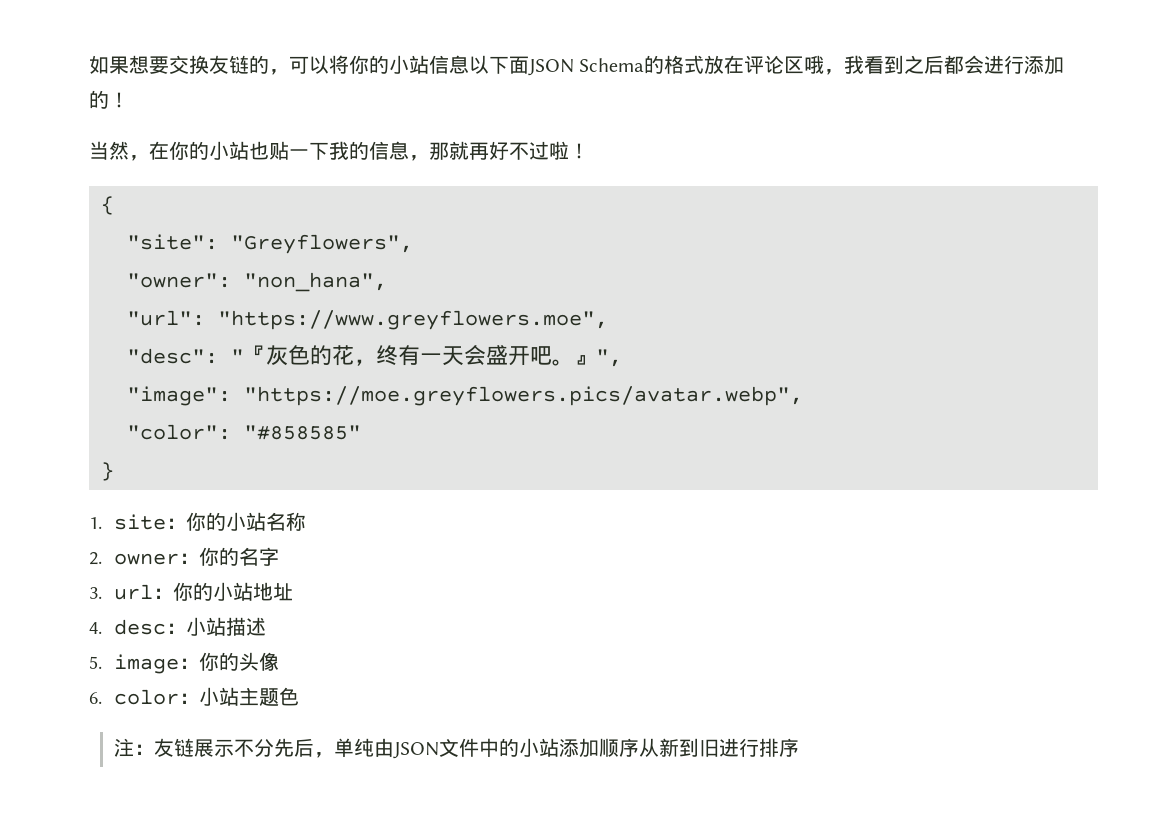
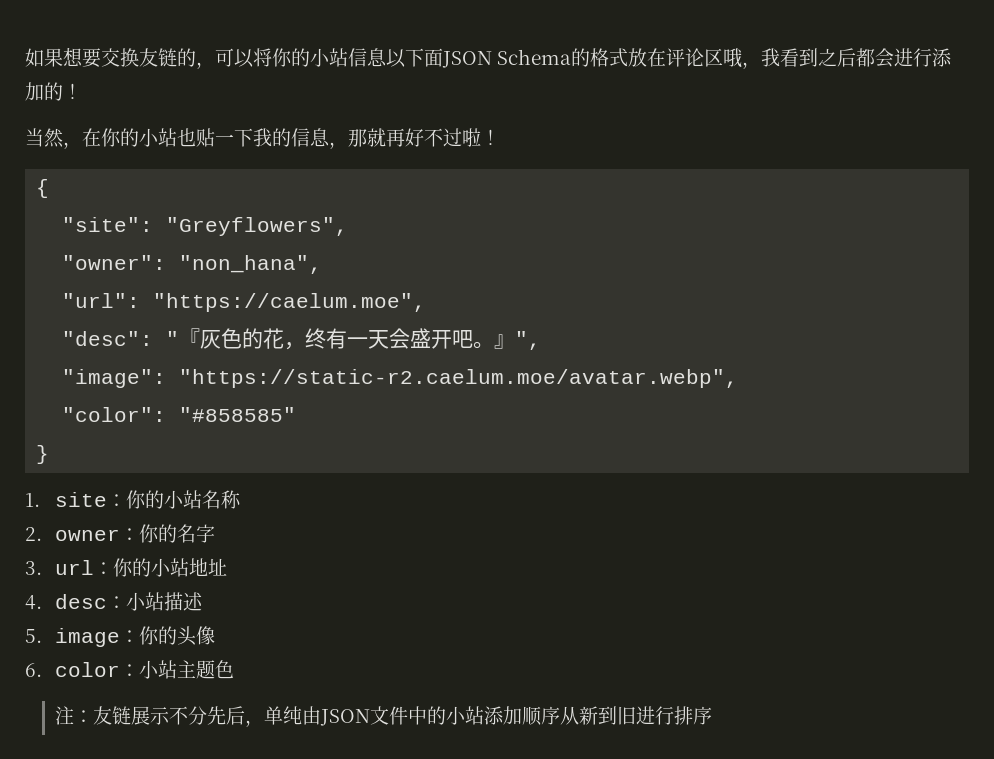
- "url": "https://www.greyflowers.moe",
+ "url": "https://caelum.moe",
- "image": "https://moe.greyflowers.pics/avatar.webp",
+ "image": "https://static-r2.caelum.moe/avatar.webp",

